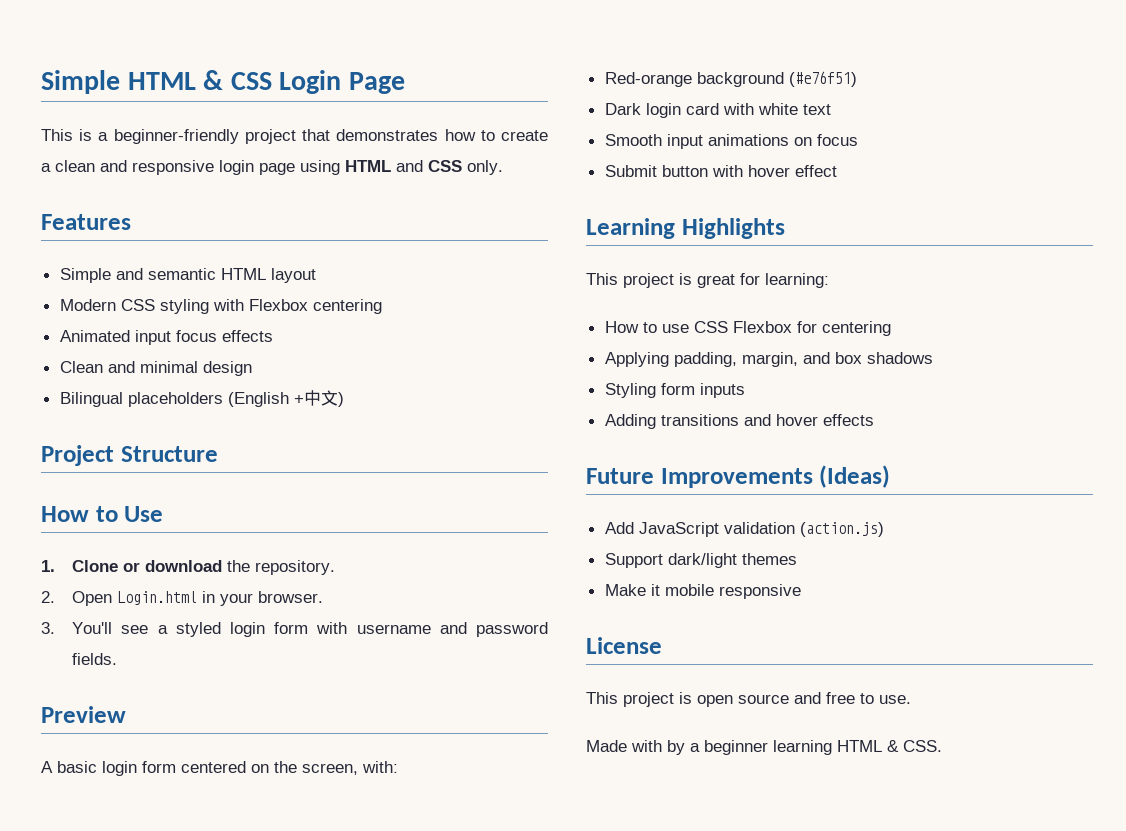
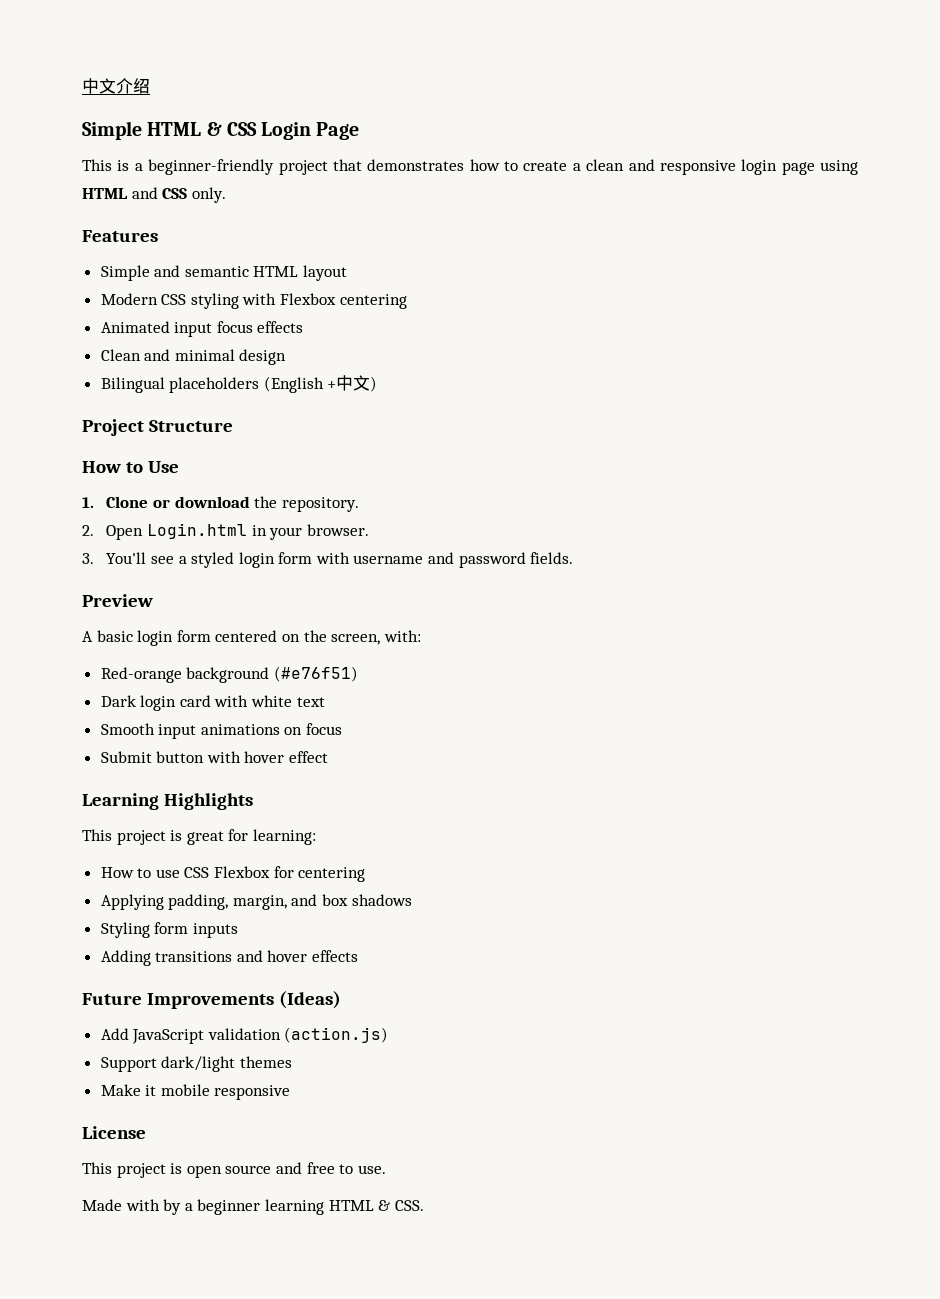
+ 中文介绍

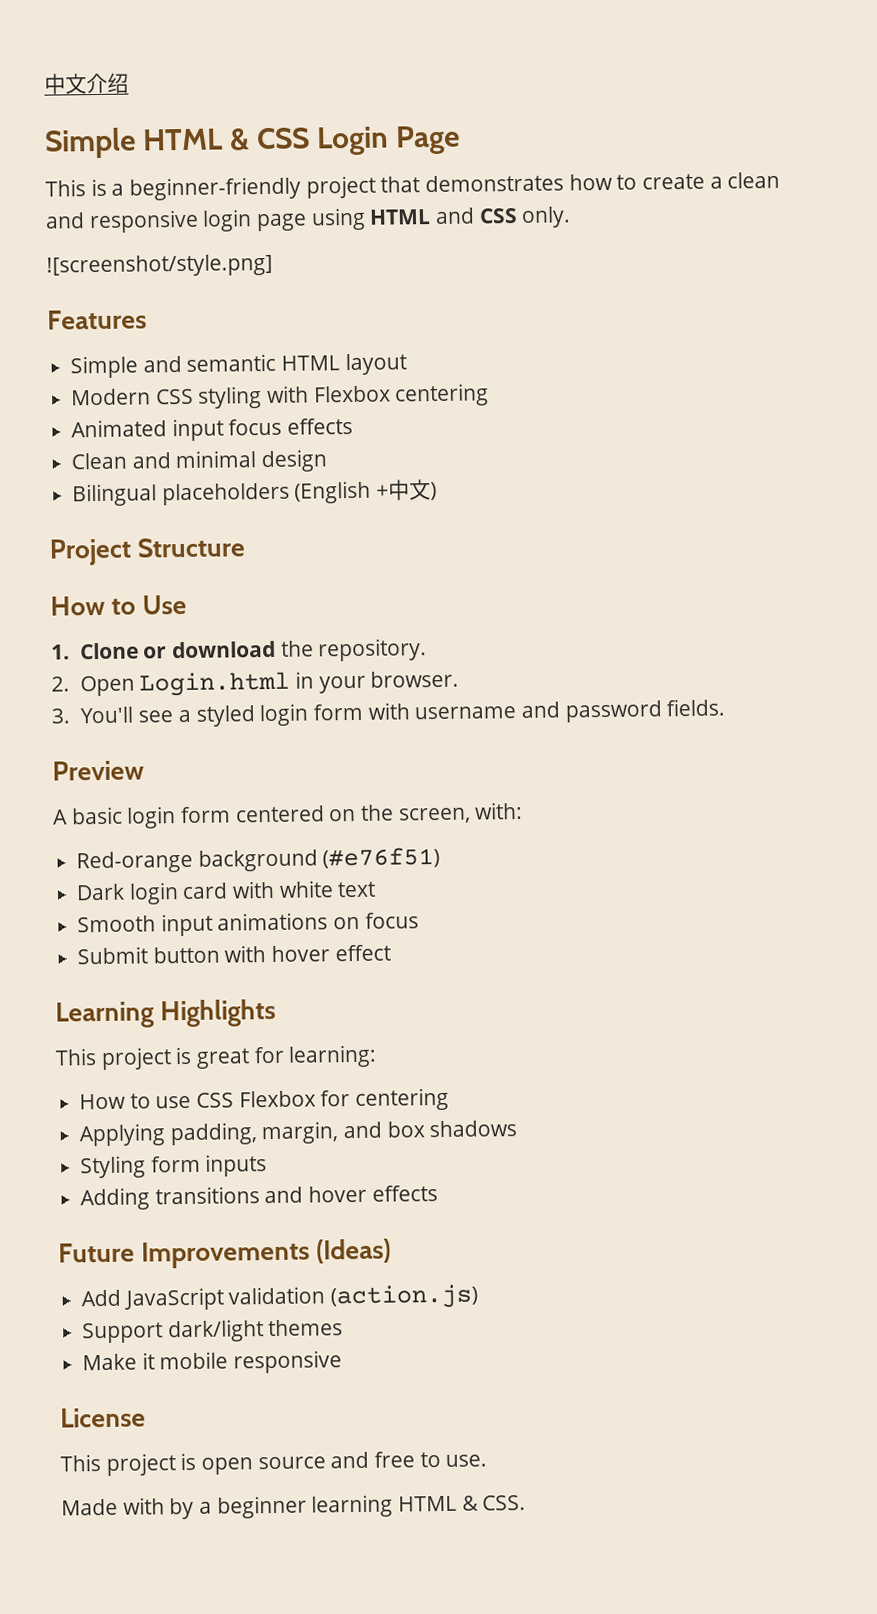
+ ![screenshot/style.png]

